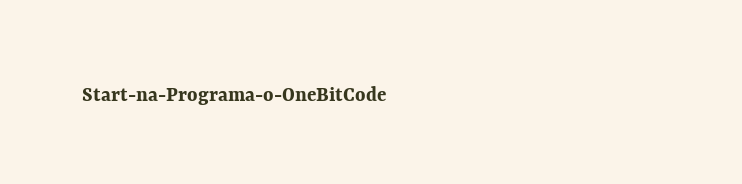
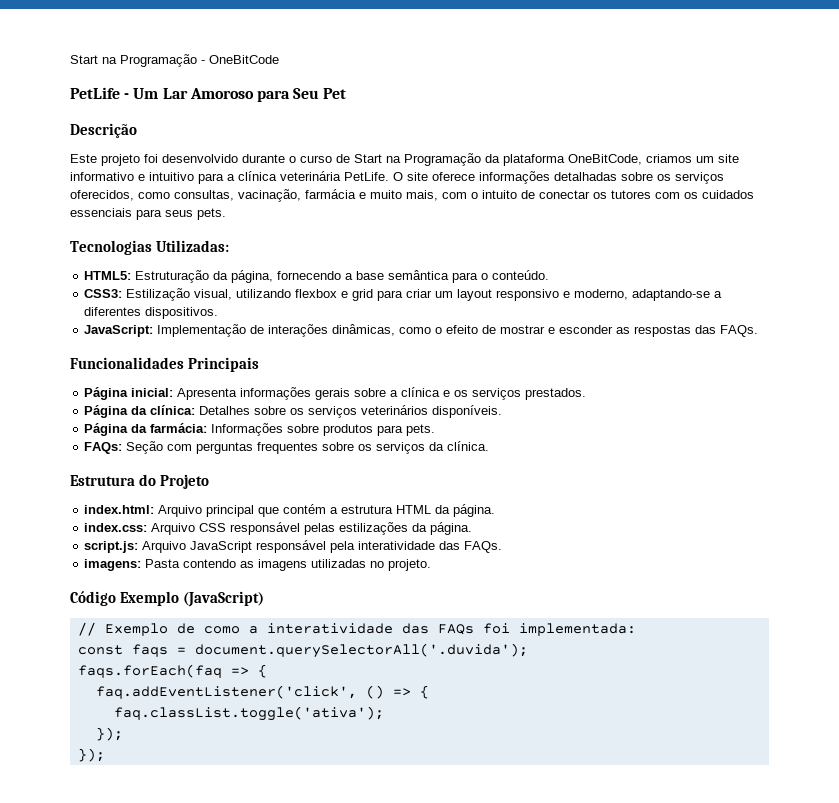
- Start-na-Programa-o-OneBitCode
+ Start na Programação - OneBitCode
+ PetLife - Um Lar Amoroso para Seu Pet
+ Descrição
+ Este projeto foi desenvolvido durante o curso de Start na Programação da plataforma OneBitCode, criamos um site informativo e intuitivo para a clínica veterinária PetLife. O site oferece informações detalhadas sobre os serviços oferecidos, como consultas, vacinação, farmácia e muito mais, com o intuito de conectar os tutores com os cuidados essenciais para seus pets.
+ Tecnologias Utilizadas:
+ HTML5: Estruturação da página, fornecendo a base semântica para o conteúdo.
+ CSS3: Estilização visual, utilizando flexbox e grid para criar um layout responsivo e moderno, adaptando-se a diferentes dispositivos.
+ JavaScript: Implementação de interações dinâmicas, como o efeito de mostrar e esconder as respostas das FAQs.
+ Funcionalidades Principais
+ Página inicial: Apresenta informações gerais sobre a clínica e os serviços prestados.
+ Página da clínica: Detalhes sobre os serviços veterinários disponíveis.
+ Página da farmácia: Informações sobre produtos para pets.
+ FAQs: Seção com perguntas frequentes sobre os serviços da clínica.
+ Estrutura do Projeto
+ index.html: Arquivo principal que contém a estrutura HTML da página.
+ index.css: Arquivo CSS responsável pelas estilizações da página.
+ script.js: Arquivo JavaScript responsável pela interatividade das FAQs.
+ imagens: Pasta contendo as imagens utilizadas no projeto.
+ Código Exemplo (JavaScript)
+ // Exemplo de como a interatividade das FAQs foi implementada:
+ const faqs = document.querySelectorAll('.duvida');
+ faqs.forEach(faq => {
+ faq.addEventListener('click', () => {
+ faq.classList.toggle('ativa');
+ });
+ });

